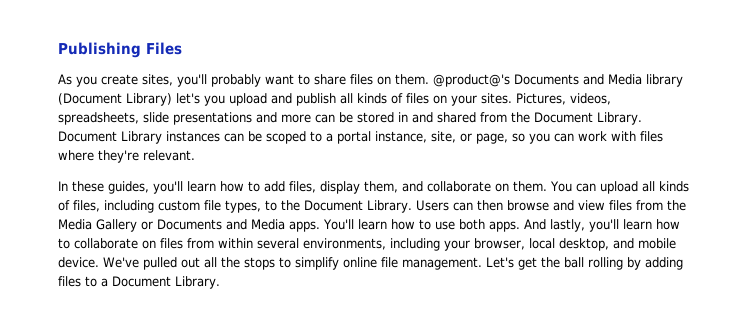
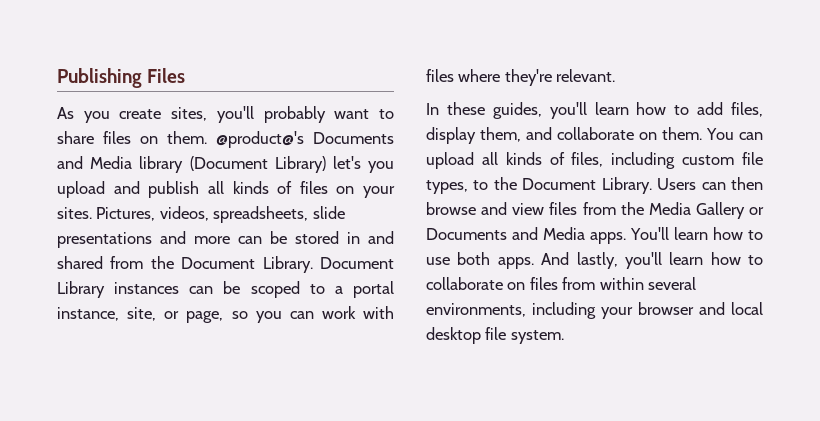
- And lastly, you'll learn how to collaborate on files from within several environments, including your browser, local desktop, and mobile device. We've pulled out all the stops to simplify online file management. Let's get the ball rolling by adding files to a Document Library.
+ And lastly, you'll learn how to collaborate on files from within several environments, including your browser and local desktop file system.

